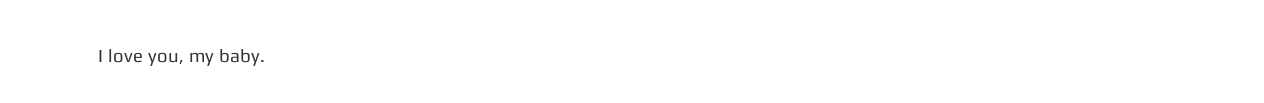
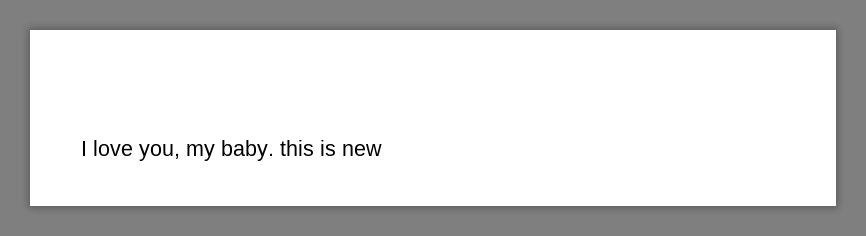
- I love you, my baby.
+ I love you, my baby. this is new

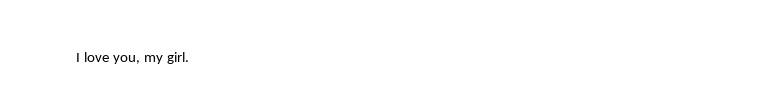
- I love you, my baby. this is new
+ I love you, my girl.

